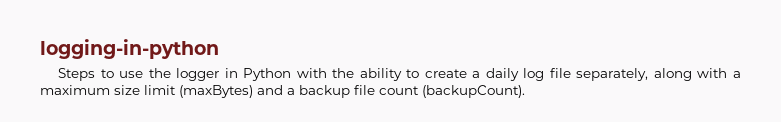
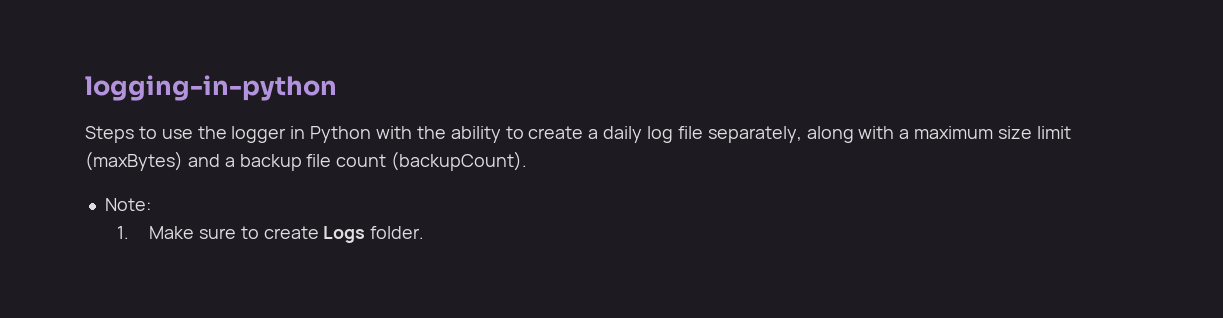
+ Note:
+ 1. Make sure to create Logs folder.

